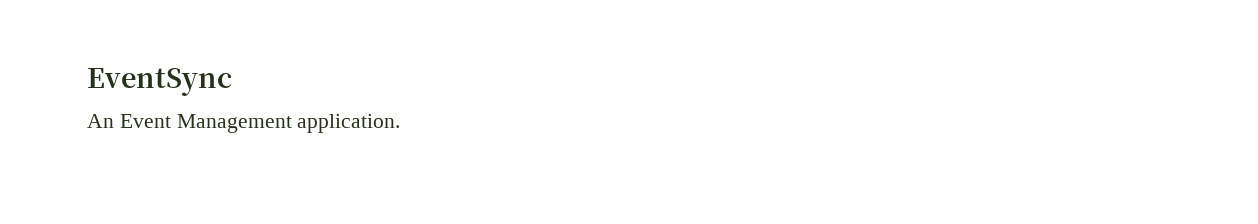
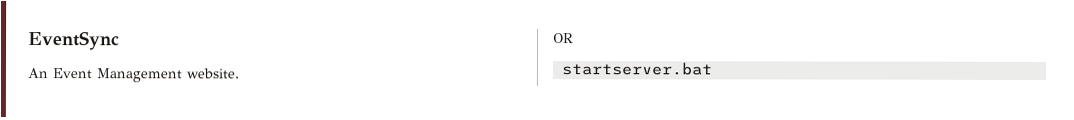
- An Event Management application.
+ An Event Management website.
+ OR
+ startserver.bat

